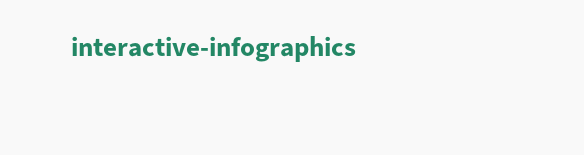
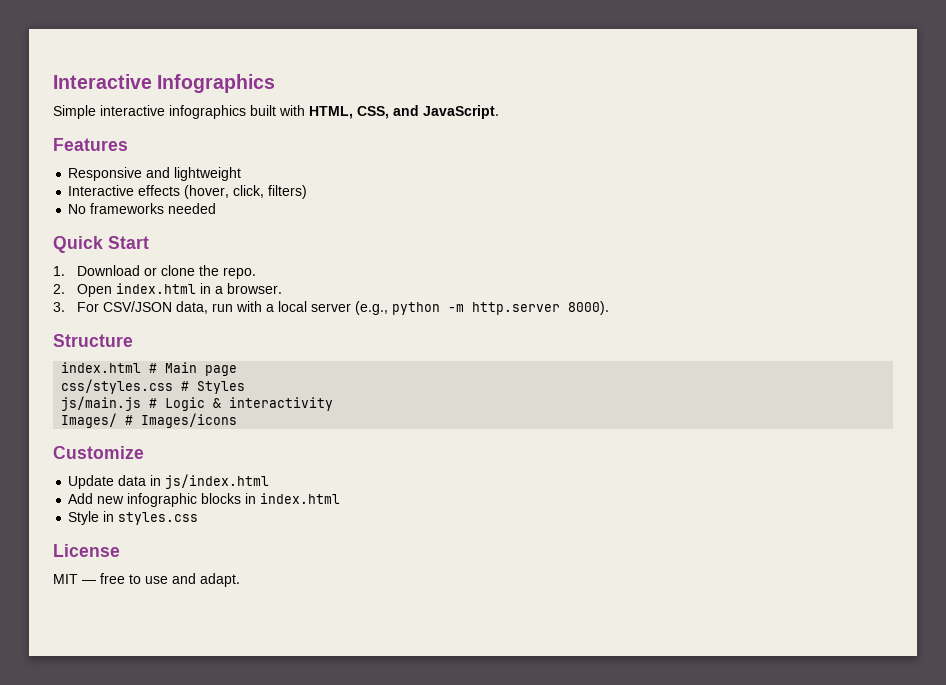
- interactive-infographics
+ Interactive Infographics
+ Simple interactive infographics built with HTML, CSS, and JavaScript.
+ Features
+ Responsive and lightweight
+ Interactive effects (hover, click, filters)
+ No frameworks needed
+ Quick Start
+ 1. Download or clone the repo.
+ 2. Open index.html in a browser.
+ 3. For CSV/JSON data, run with a local server (e.g., python -m http.server 8000).
+ Structure
+ index.html # Main page
+ css/styles.css # Styles
+ js/main.js # Logic & interactivity
+ Images/ # Images/icons
+ Customize
+ Update data in js/index.html
+ Add new infographic blocks in index.html
+ Style in styles.css
+ License
+ MIT — free to use and adapt.

